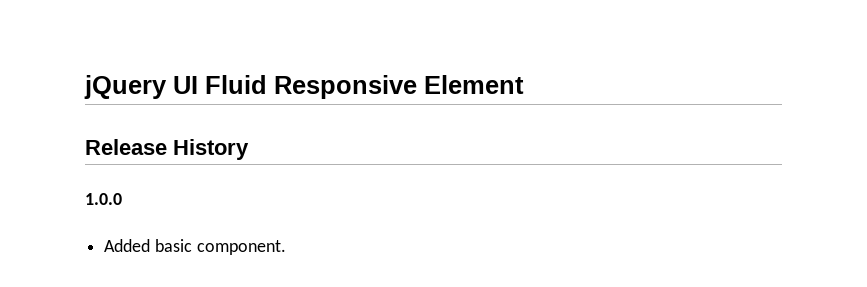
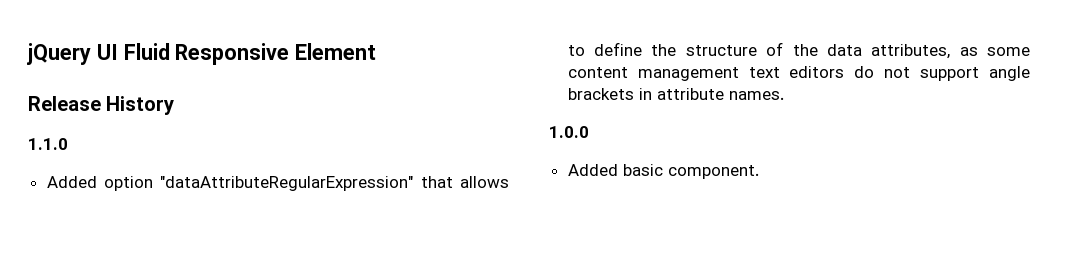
+ 1.1.0
+ Added option "dataAttributeRegularExpression" that allows to define the structure of the data attributes, as some content management text editors do not support angle brackets in attribute names.

